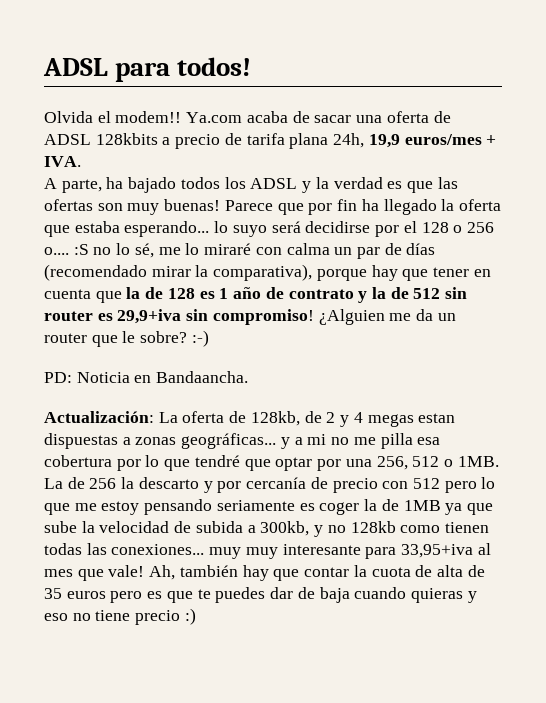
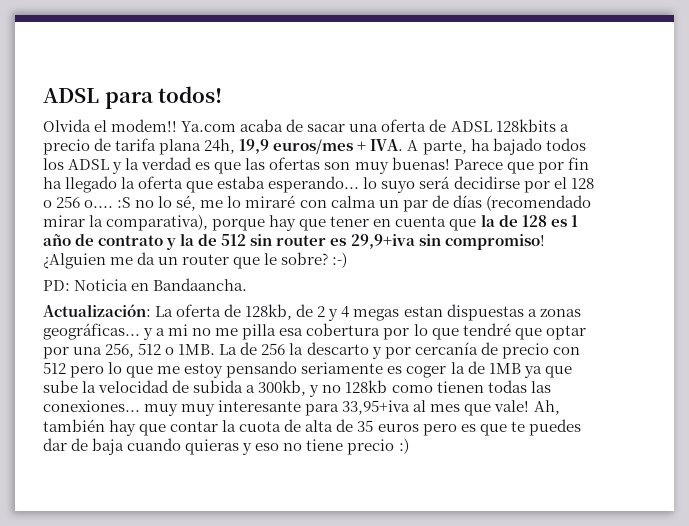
- Ya.com acaba de sacar una oferta de ADSL 128kbits a precio de tarifa plana 24h, 19,9 euros/mes + IVA.
- A parte, ha bajado todos los ADSL y la verdad es que las ofertas son muy buenas!
+ Ya.com acaba de sacar una oferta de ADSL 128kbits a precio de tarifa plana 24h, 19,9 euros/mes + IVA. A parte, ha bajado todos los ADSL y la verdad es que las ofertas son muy buenas!

